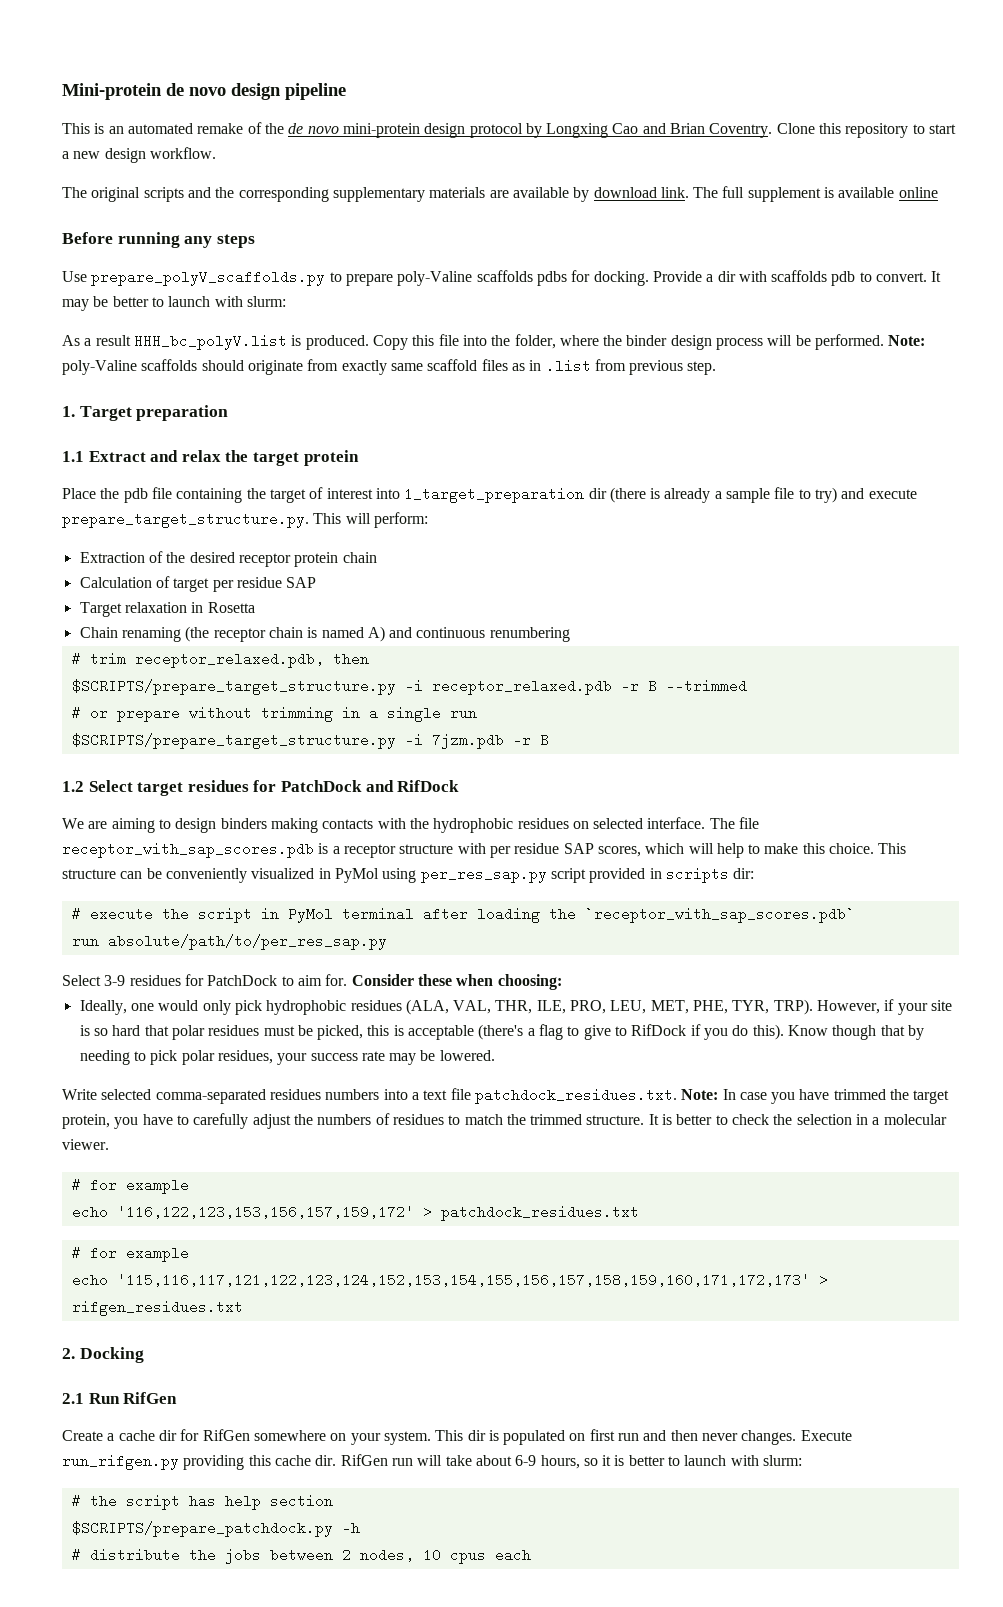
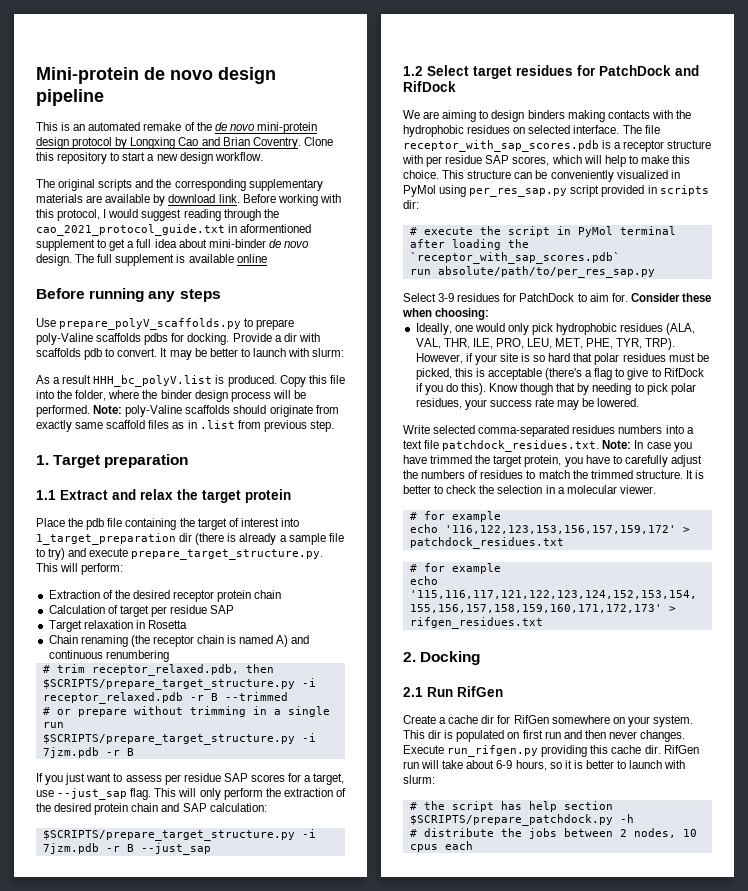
+ Before working with this protocol, I would suggest reading through the cao_2021_protocol_guide.txt in aformentioned supplement to get a full idea about mini-binder de novo design.
+ If you just want to assess per residue SAP scores for a target, use --just_sap flag. This will only perform the extraction of the desired protein chain and SAP calculation:
+ $SCRIPTS/prepare_target_structure.py -i 7jzm.pdb -r B --just_sap

